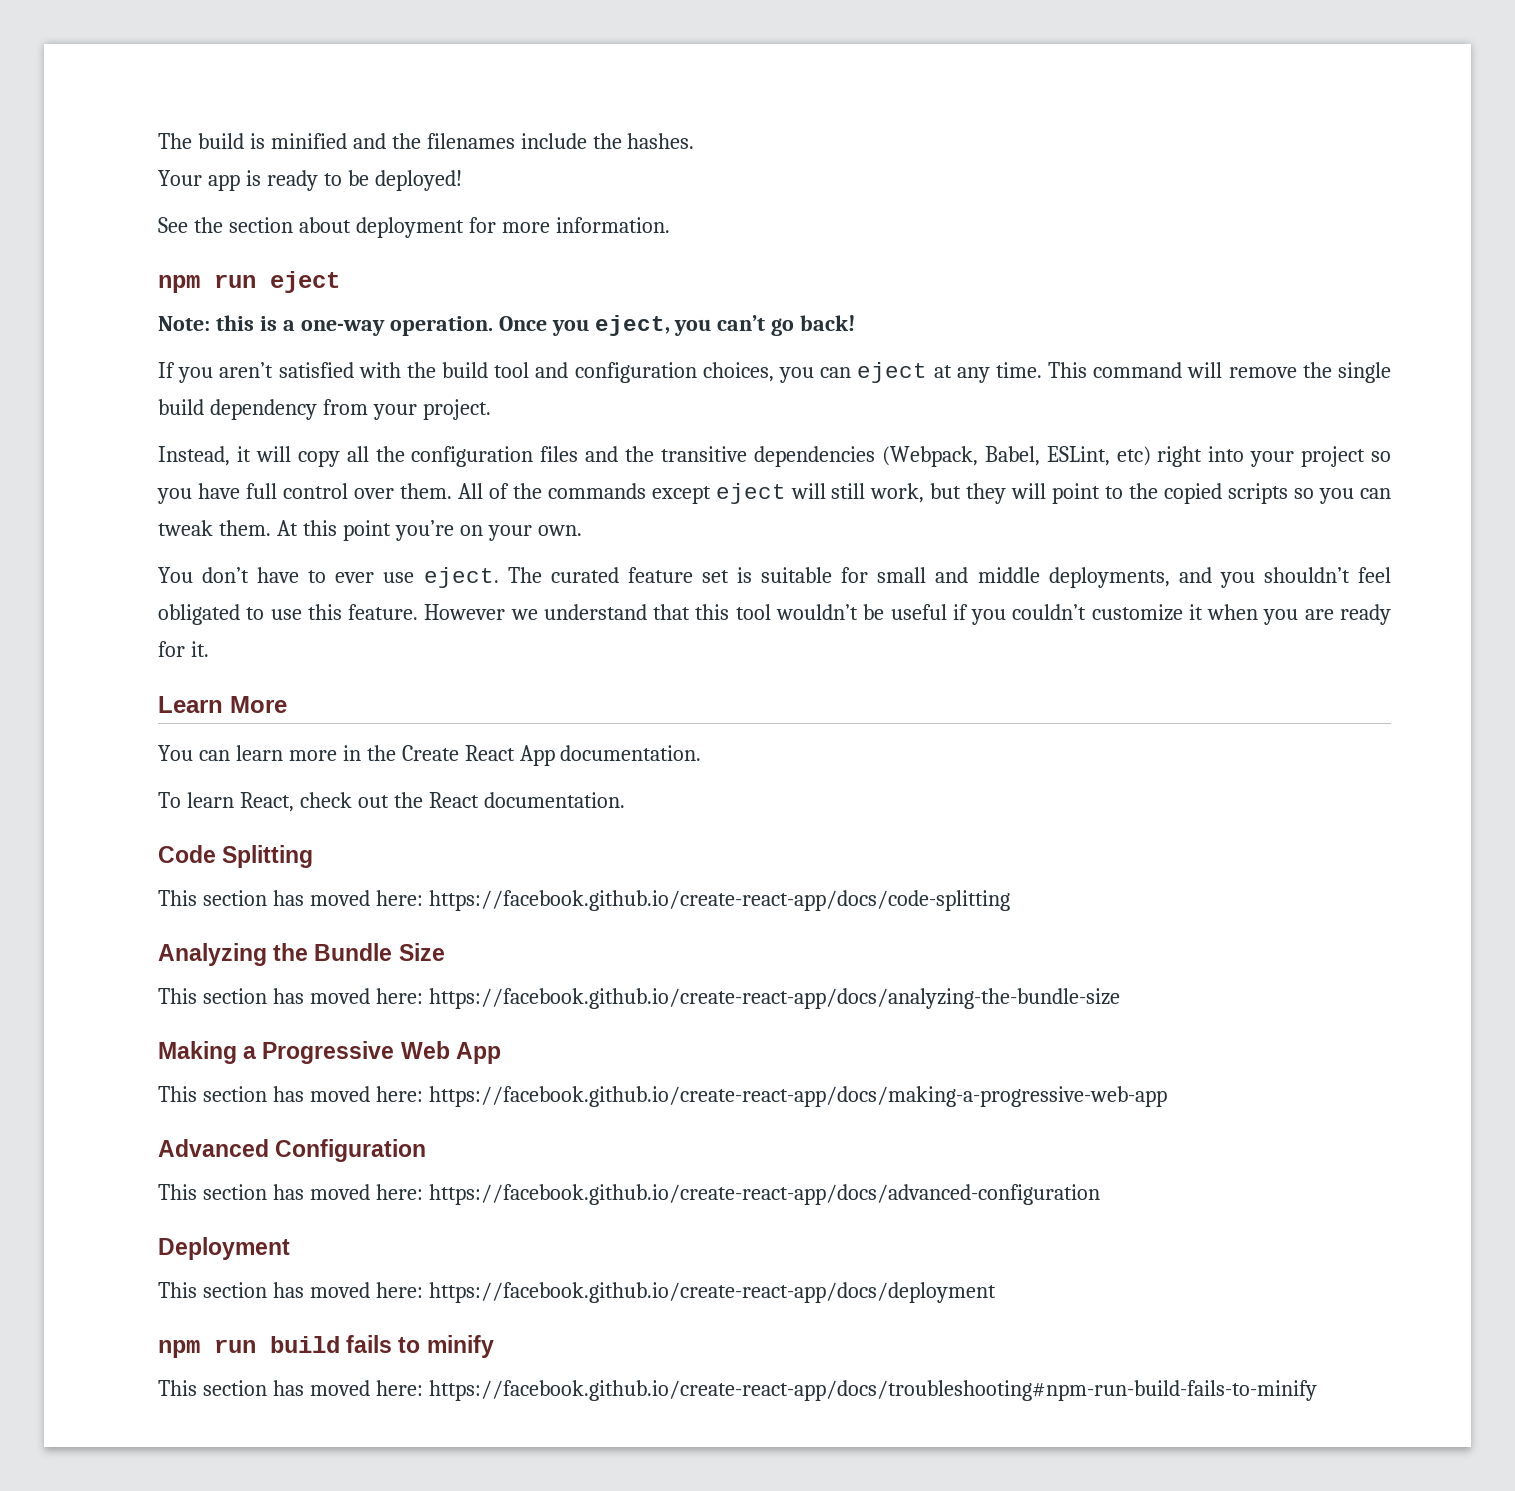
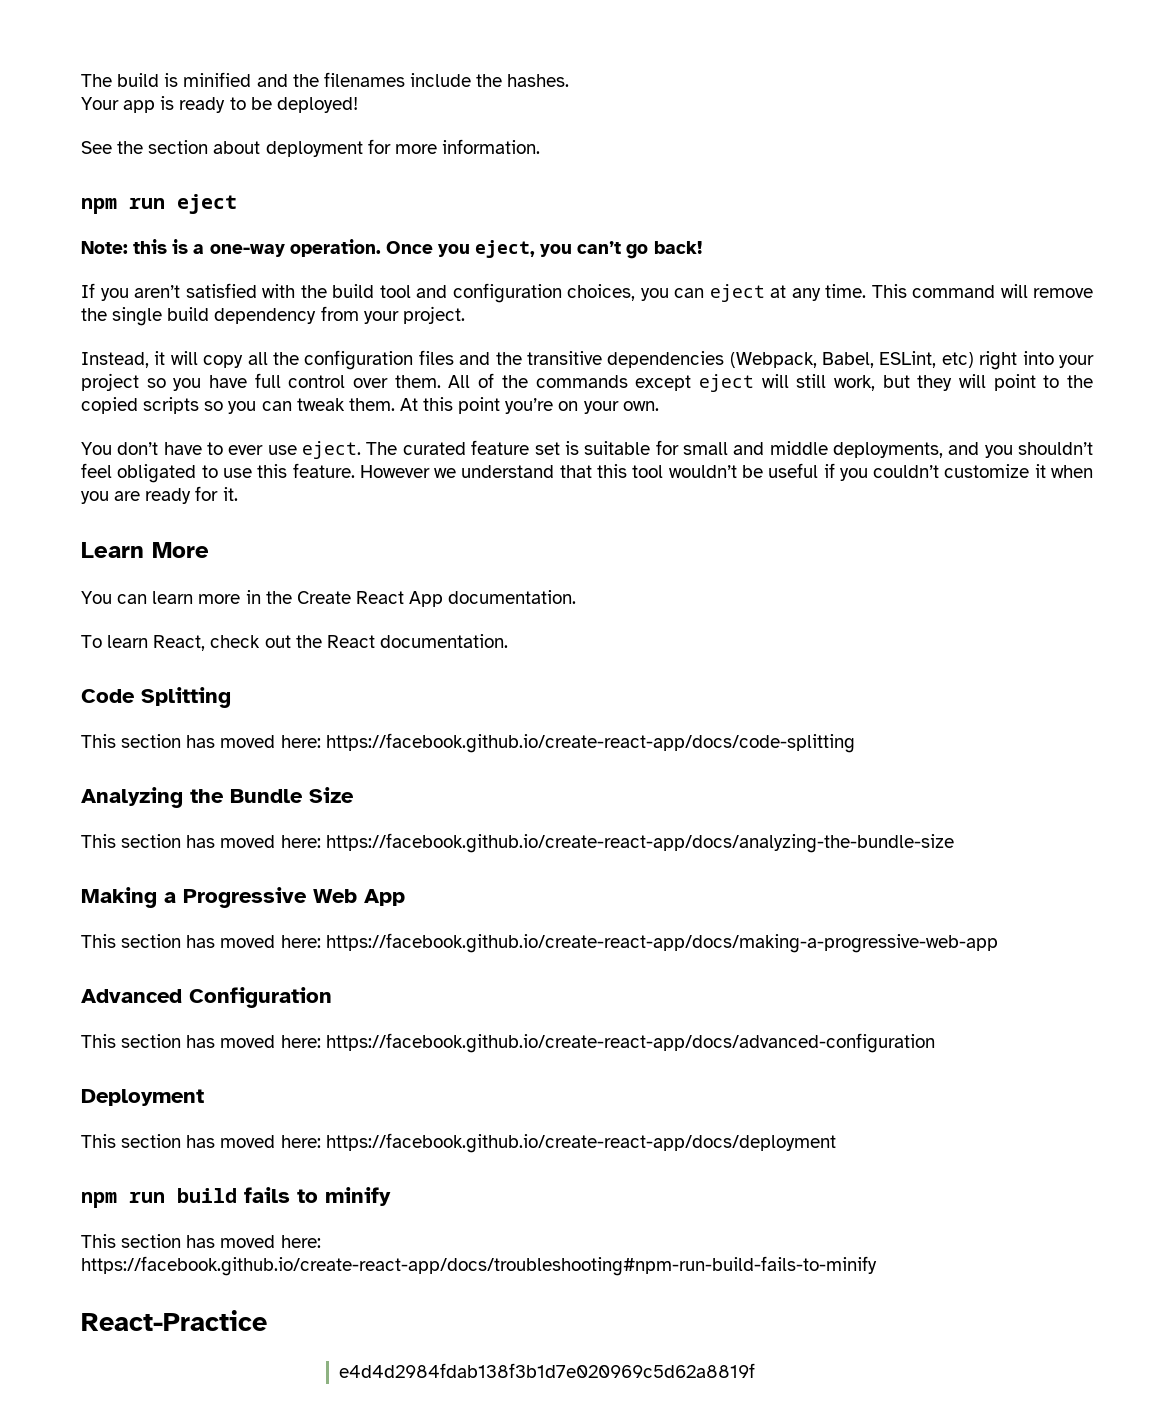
+ React-Practice
+ e4d4d2984fdab138f3b1d7e020969c5d62a8819f

